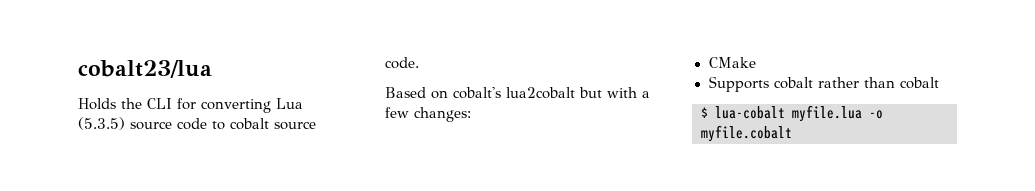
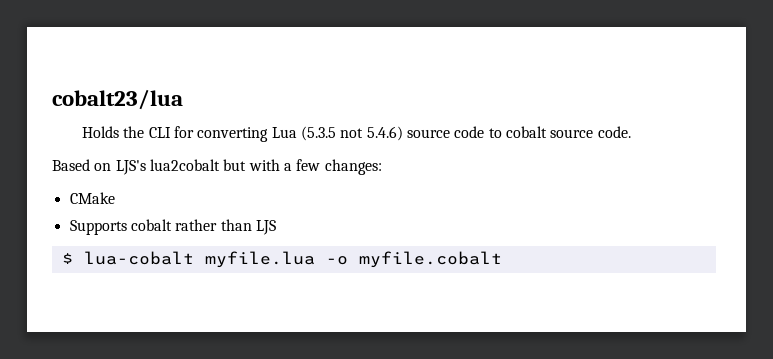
- Holds the CLI for converting Lua (5.3.5) source code to cobalt source code.
+ Holds the CLI for converting Lua (5.3.5 not 5.4.6) source code to cobalt source code.
- Based on cobalt's lua2cobalt but with a few changes:
+ Based on LJS's lua2cobalt but with a few changes:
- Supports cobalt rather than cobalt
+ Supports cobalt rather than LJS

